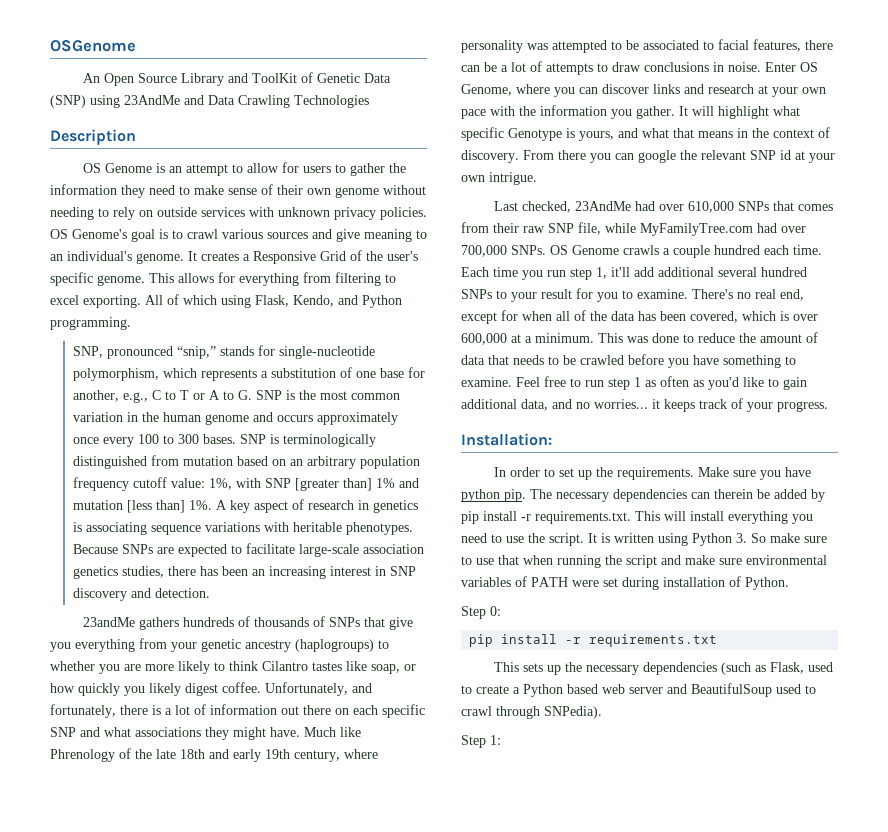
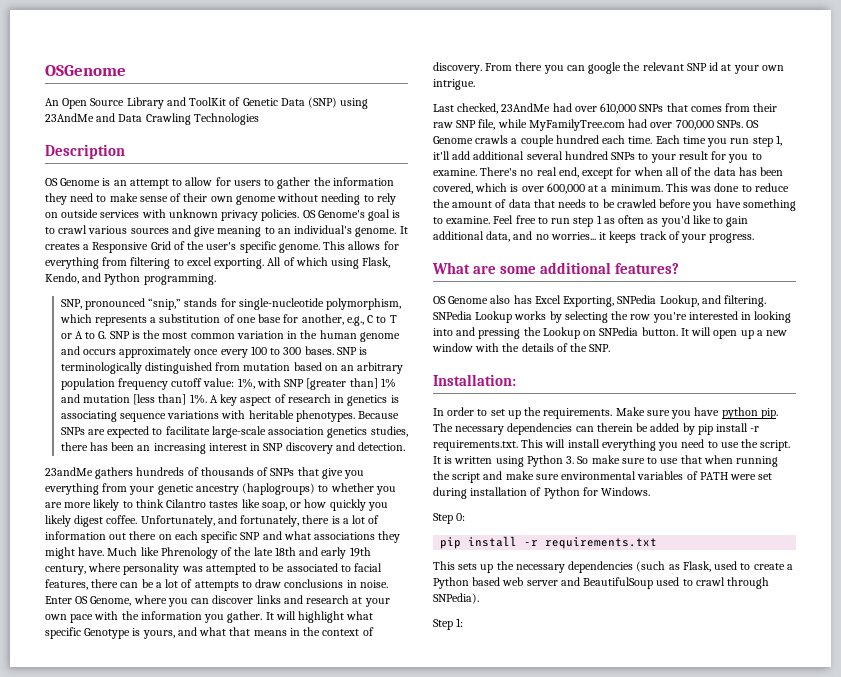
+ What are some additional features?
+ OS Genome also has Excel Exporting, SNPedia Lookup, and filtering. SNPedia Lookup works by selecting the row you're interested in looking into and pressing the Lookup on SNPedia button. It will open up a new window with the details of the SNP.
- It is written using Python 3. So make sure to use that when running the script and make sure environmental variables of PATH were set during installation of Python.
+ It is written using Python 3. So make sure to use that when running the script and make sure environmental variables of PATH were set during installation of Python for Windows.

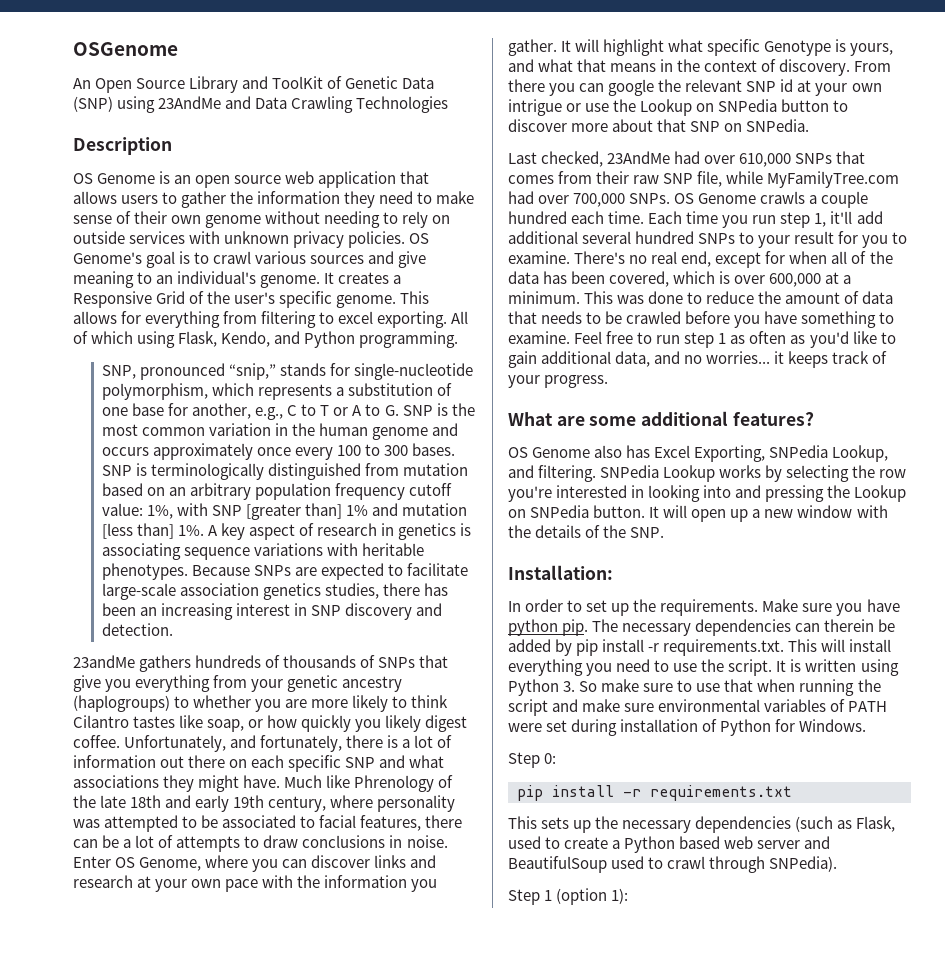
- OS Genome is an attempt to allow for users to gather the information they need to make sense of their own genome without needing to rely on outside services with unknown privacy policies.
+ OS Genome is an open source web application that allows users to gather the information they need to make sense of their own genome without needing to rely on outside services with unknown privacy policies.
- From there you can google the relevant SNP id at your own intrigue.
+ From there you can google the relevant SNP id at your own intrigue or use the Lookup on SNPedia button to discover more about that SNP on SNPedia.
- Step 1:
+ Step 1 (option 1):

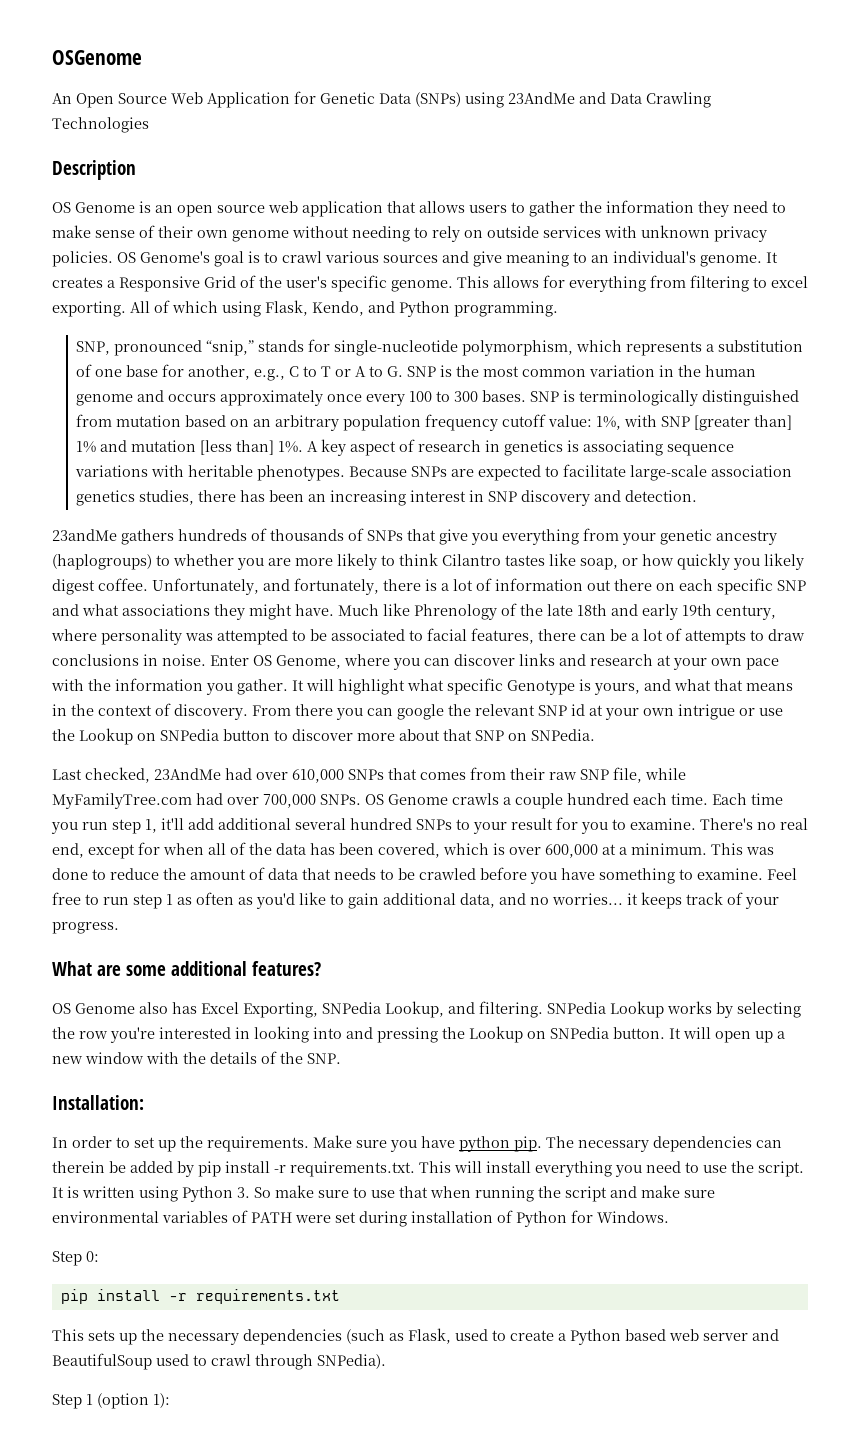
- An Open Source Library and ToolKit of Genetic Data (SNP) using 23AndMe and Data Crawling Technologies
+ An Open Source Web Application for Genetic Data (SNPs) using 23AndMe and Data Crawling Technologies

